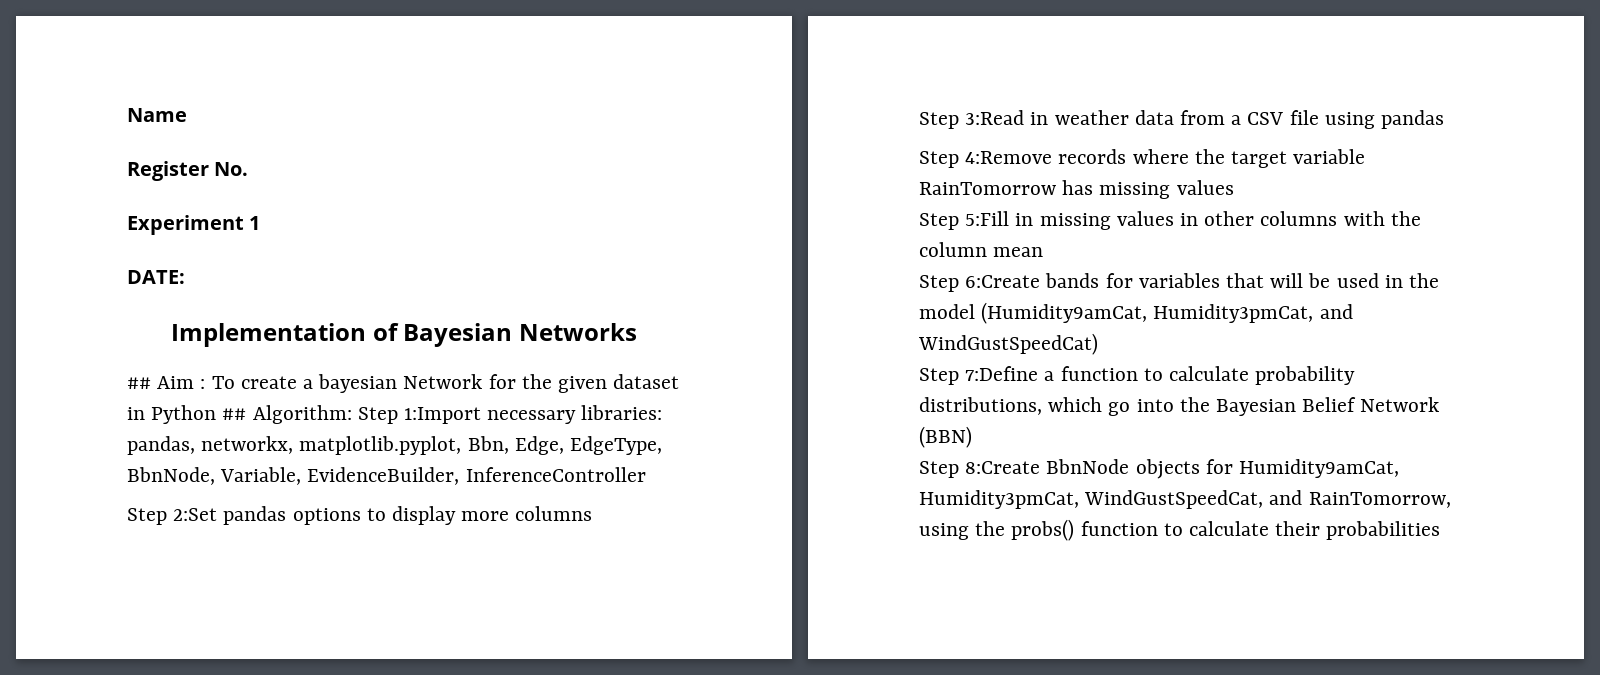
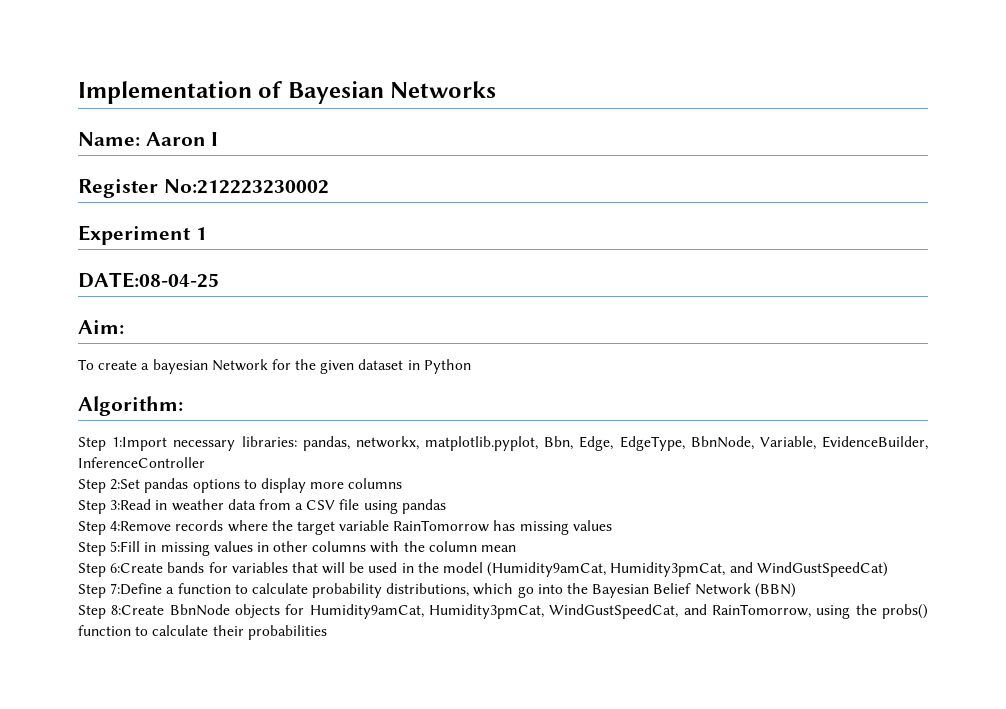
- Name
- Register No.
+ Implementation of Bayesian Networks
+ Name: Aaron I
+ Register No:212223230002
  Experiment 1
- DATE:
- Implementation of Bayesian Networks
- ## Aim : To create a bayesian Network for the given dataset in Python ## Algorithm: Step 1:Import necessary libraries: pandas, networkx, matplotlib.pyplot, Bbn, Edge, EdgeType, BbnNode, Variable, EvidenceBuilder, InferenceController
+ DATE:08-04-25
+ Aim:
+ To create a bayesian Network for the given dataset in Python
+ Algorithm:
+ Step 1:Import necessary libraries: pandas, networkx, matplotlib.pyplot, Bbn, Edge, EdgeType, BbnNode, Variable, EvidenceBuilder, InferenceController

